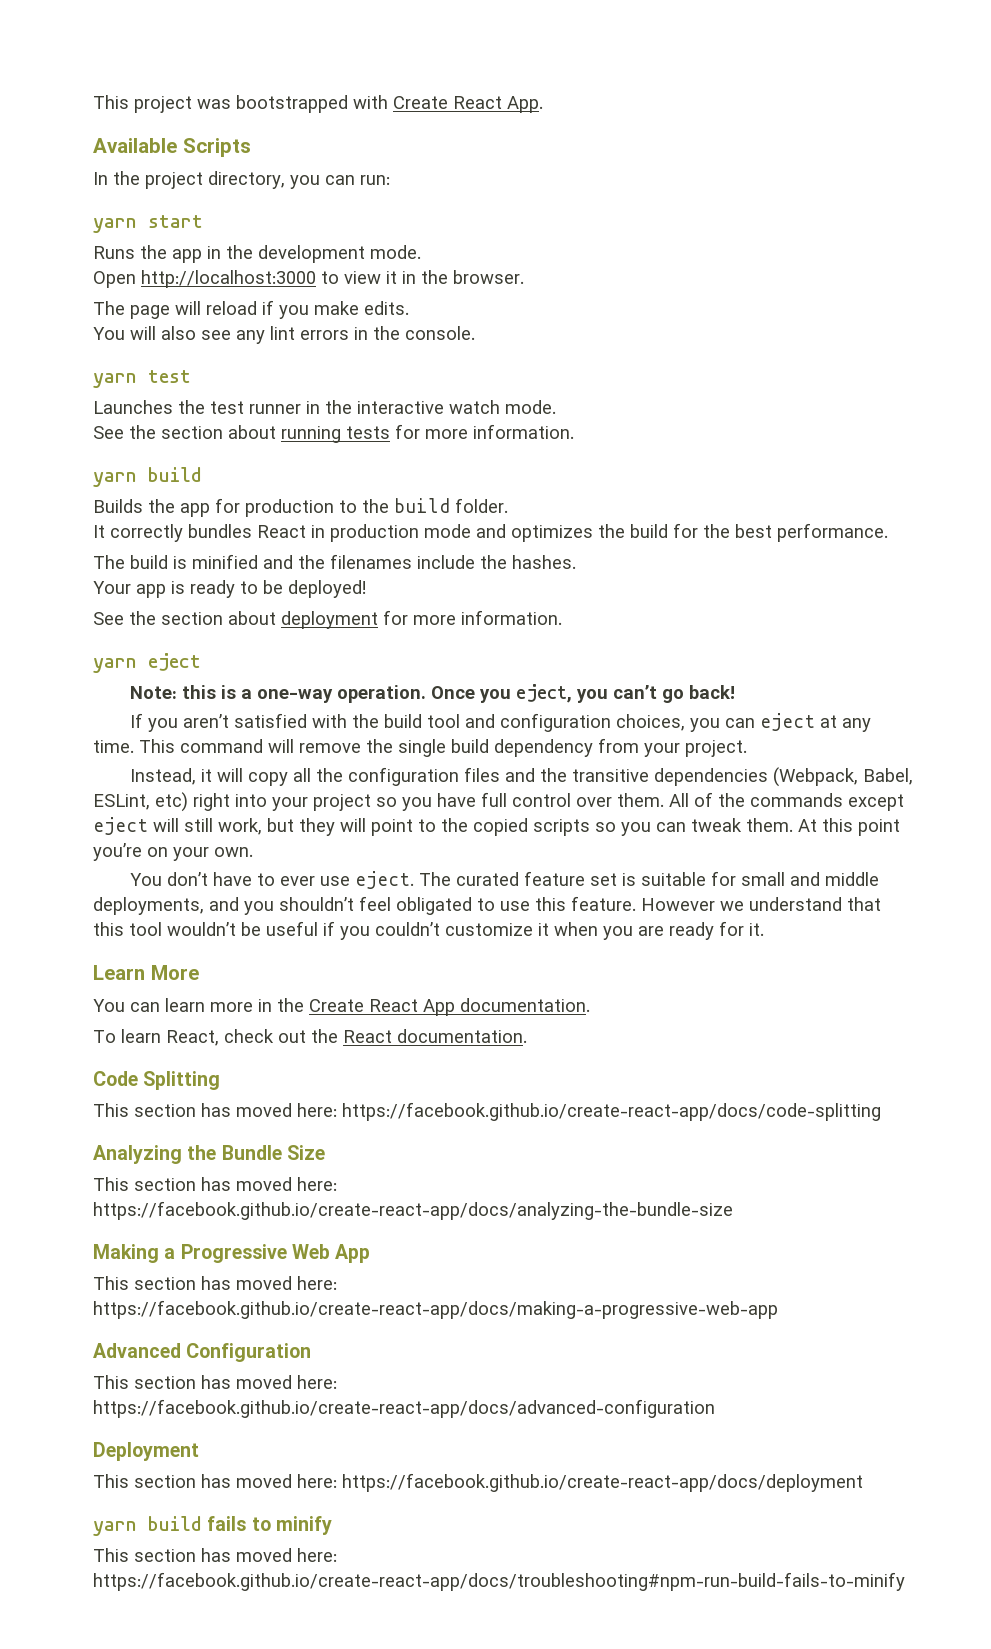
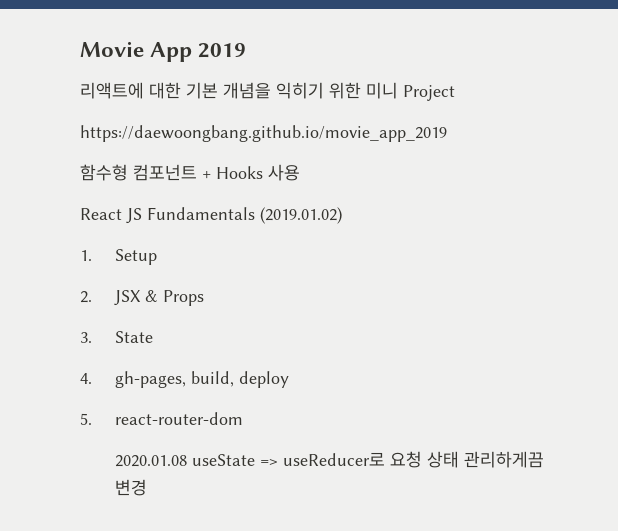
- This project was bootstrapped with Create React App.
- Available Scripts
- In the project directory, you can run:
- yarn start
- Runs the app in the development mode.
- Open http://localhost:3000 to view it in the browser.
- The page will reload if you make edits.
- You will also see any lint errors in the console.
- yarn test
- Launches the test runner in the interactive watch mode.
- See the section about running tests for more information.
- yarn build
- Builds the app for production to the build folder.
- It correctly bundles React in production mode and optimizes the build for the best performance.
- The build is minified and the filenames include the hashes.
- Your app is ready to be deployed!
- See the section about deployment for more information.
- yarn eject
- Note: this is a one-way operation. Once you eject, you can’t go back!
- If you aren’t satisfied with the build tool and configuration choices, you can eject at any time. This command will remove the single build dependency from your project.
- Instead, it will copy all the configuration files and the transitive dependencies (Webpack, Babel, ESLint, etc) right into your project so you have full control over them. All of the commands except eject will still work, but they will point to the copied scripts so you can tweak them. At this point you’re on your own.
- You don’t have to ever use eject. The curated feature set is suitable for small and middle deployments, and you shouldn’t feel obligated to use this feature. However we understand that this tool wouldn’t be useful if you couldn’t customize it when you are ready for it.
- Learn More
- You can learn more in the Create React App documentation.
- To learn React, check out the React documentation.
- Code Splitting
- This section has moved here: https://facebook.github.io/create-react-app/docs/code-splitting
- Analyzing the Bundle Size
- This section has moved here: https://facebook.github.io/create-react-app/docs/analyzing-the-bundle-size
- Making a Progressive Web App
- This section has moved here: https://facebook.github.io/create-react-app/docs/making-a-progressive-web-app
- Advanced Configuration
- This section has moved here: https://facebook.github.io/create-react-app/docs/advanced-configuration
- Deployment
- This section has moved here: https://facebook.github.io/create-react-app/docs/deployment
- yarn build fails to minify
- This section has moved here: https://facebook.github.io/create-react-app/docs/troubleshooting#npm-run-build-fails-to-minify
+ Movie App 2019
+ 리액트에 대한 기본 개념을 익히기 위한 미니 Project
+ https://daewoongbang.github.io/movie_app_2019
+ 함수형 컴포넌트 + Hooks 사용
+ React JS Fundamentals (2019.01.02)
+ 1. Setup
+ 2. JSX & Props
+ 3. State
+ 4. gh-pages, build, deploy
+ 5. react-router-dom
+ 2020.01.08 useState => useReducer로 요청 상태 관리하게끔 변경

